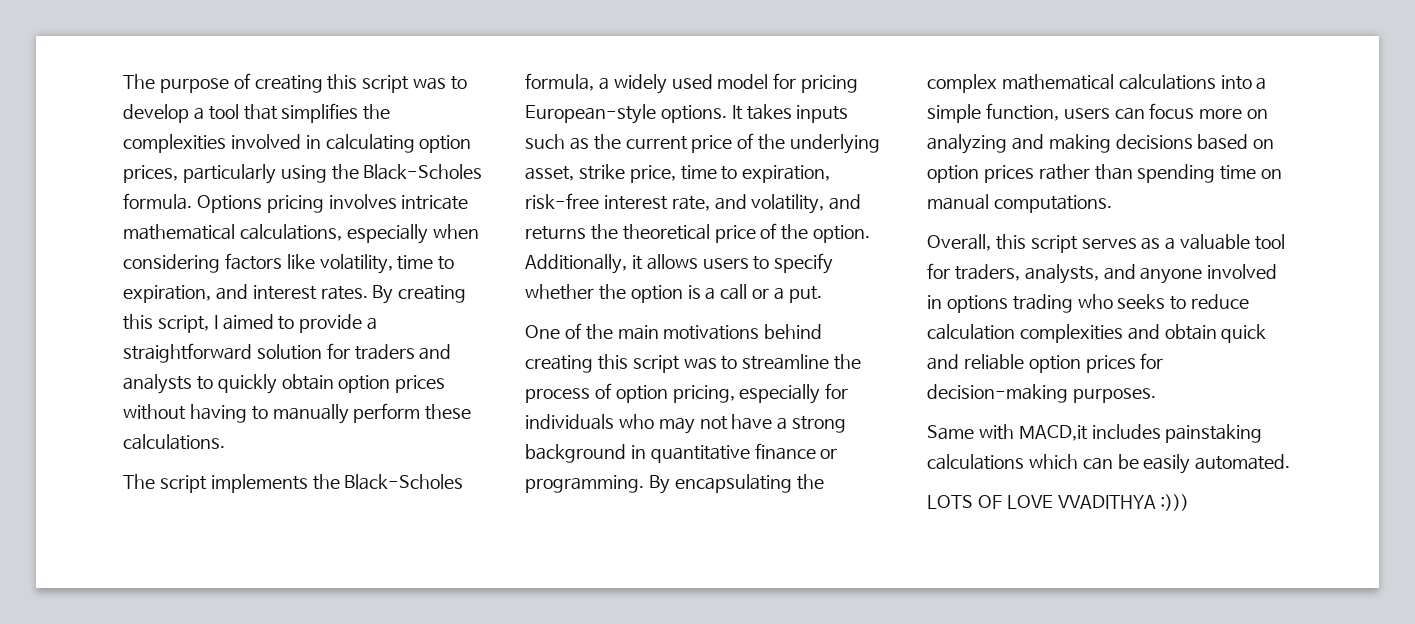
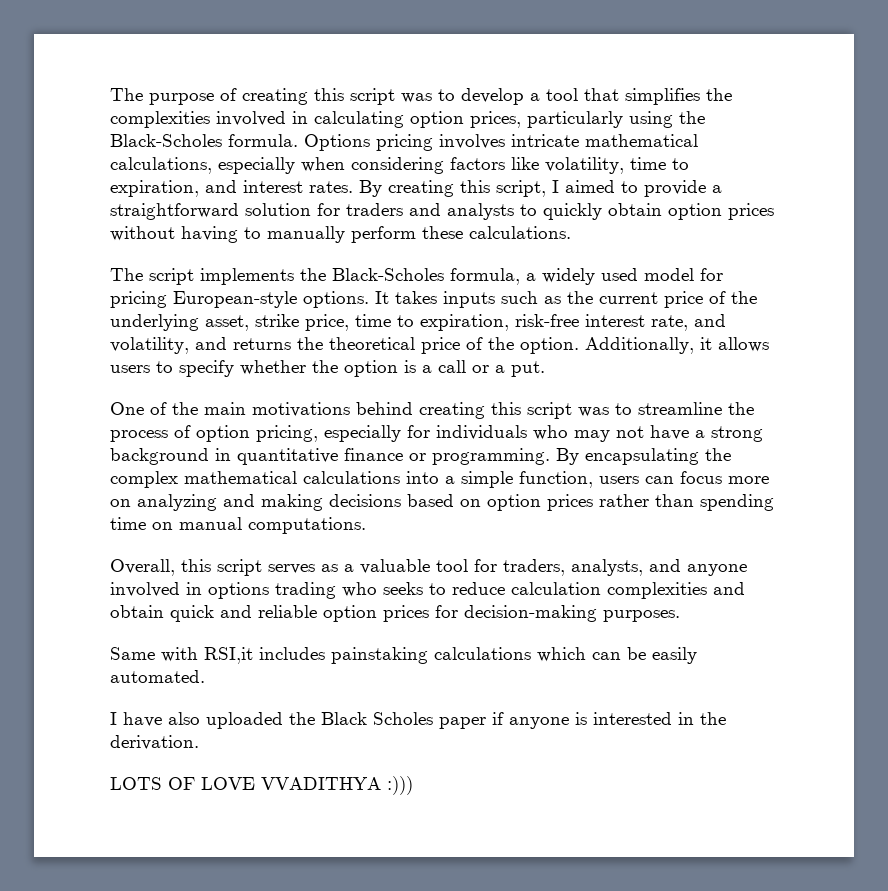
- Same with MACD,it includes painstaking calculations which can be easily automated.
+ Same with RSI,it includes painstaking calculations which can be easily automated.
+ I have also uploaded the Black Scholes paper if anyone is interested in the derivation.

